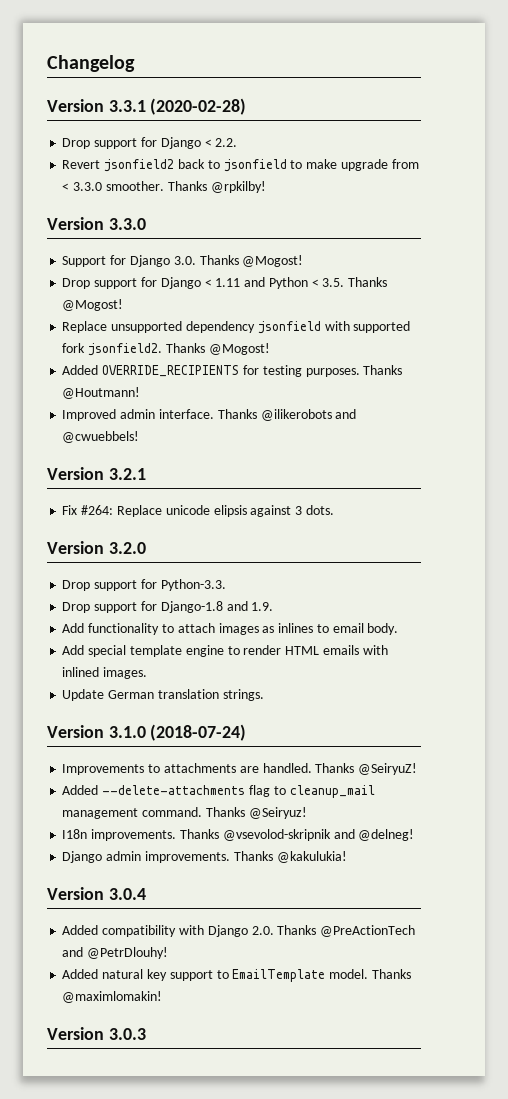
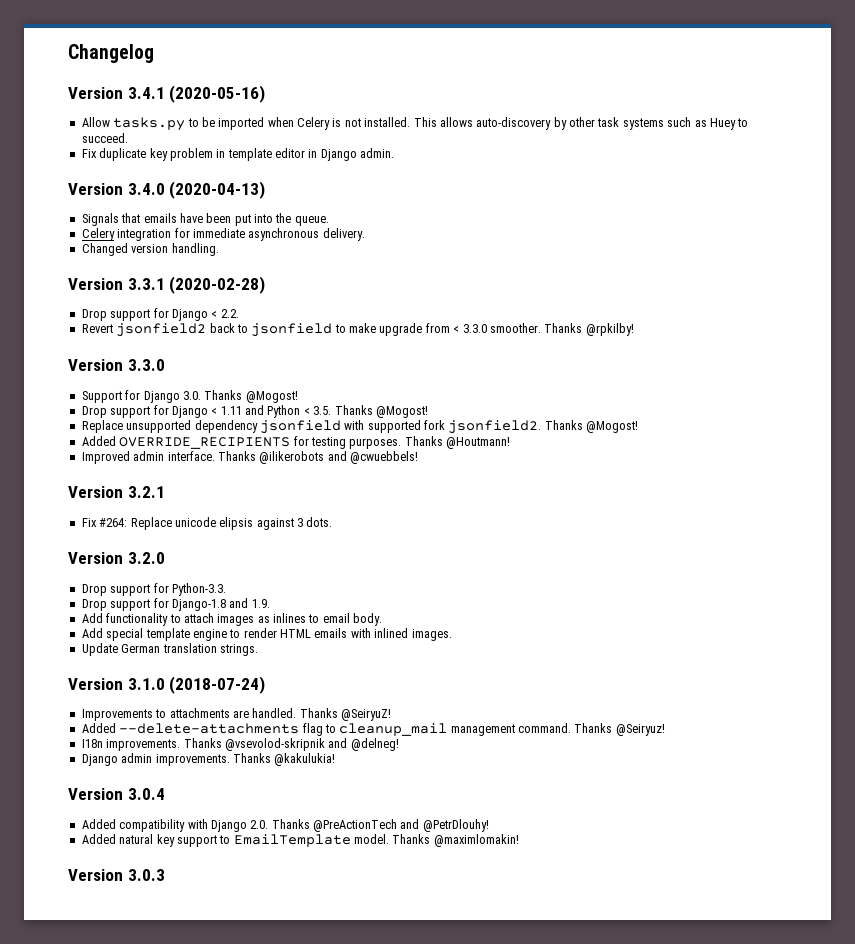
+ Version 3.4.1 (2020-05-16)
+ Allow tasks.py to be imported when Celery is not installed. This allows auto-discovery by other task systems such as Huey to succeed.
+ Fix duplicate key problem in template editor in Django admin.
+ Version 3.4.0 (2020-04-13)
+ Signals that emails have been put into the queue.
+ Celery integration for immediate asynchronous delivery.
+ Changed version handling.

